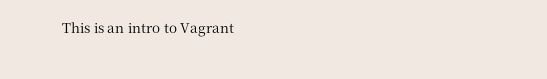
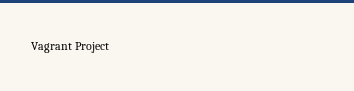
- This is an intro to Vagrant
+ Vagrant Project

